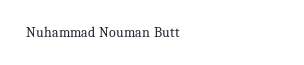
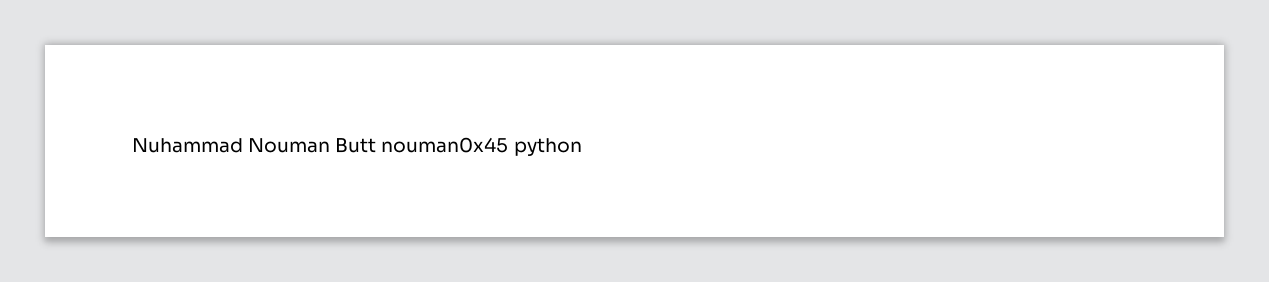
- Nuhammad Nouman Butt
+ Nuhammad Nouman Butt nouman0x45 python

